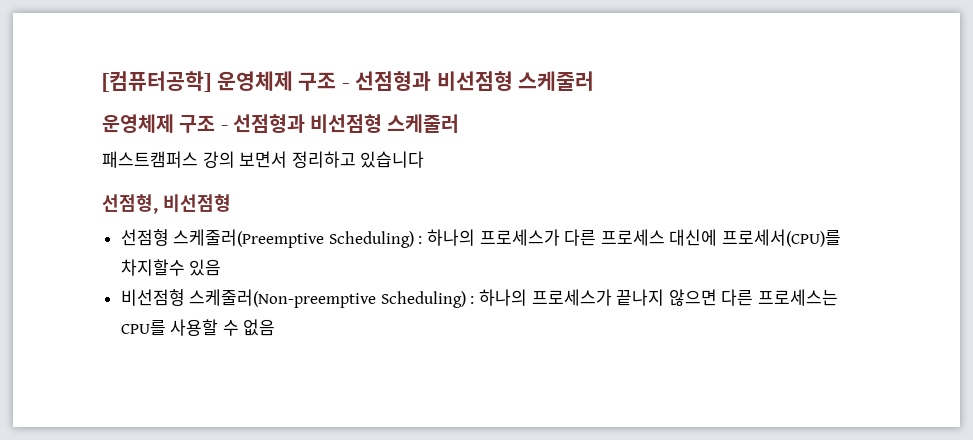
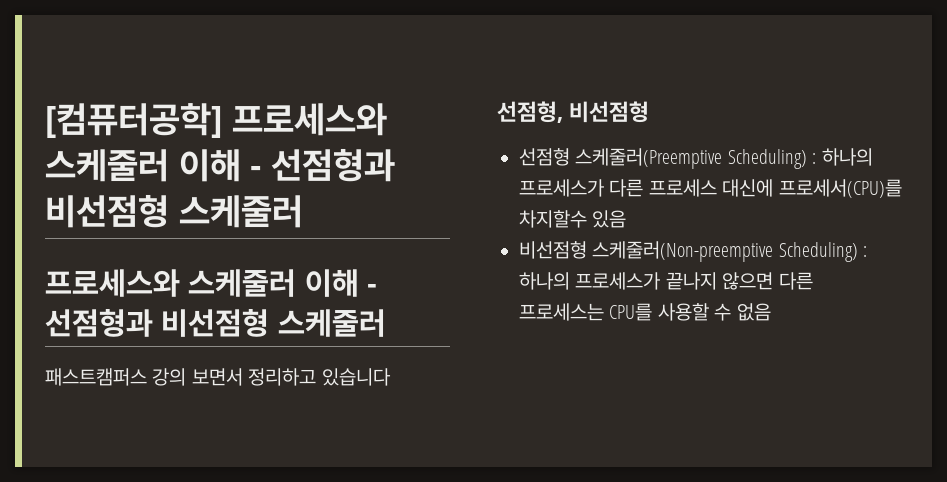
- [컴퓨터공학] 운영체제 구조 - 선점형과 비선점형 스케줄러
- 운영체제 구조 - 선점형과 비선점형 스케줄러
+ [컴퓨터공학] 프로세스와 스케줄러 이해 - 선점형과 비선점형 스케줄러
+ 프로세스와 스케줄러 이해 - 선점형과 비선점형 스케줄러

